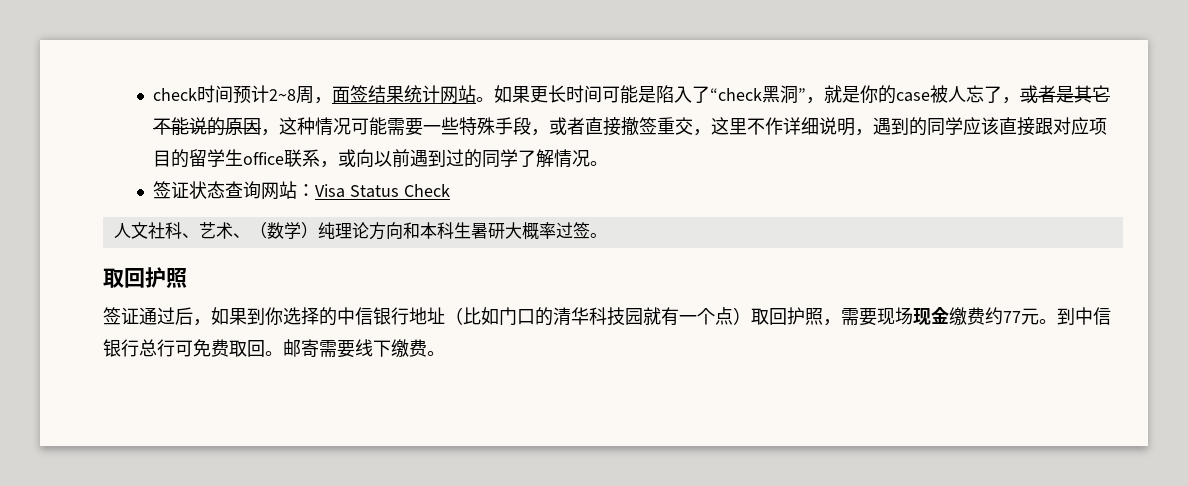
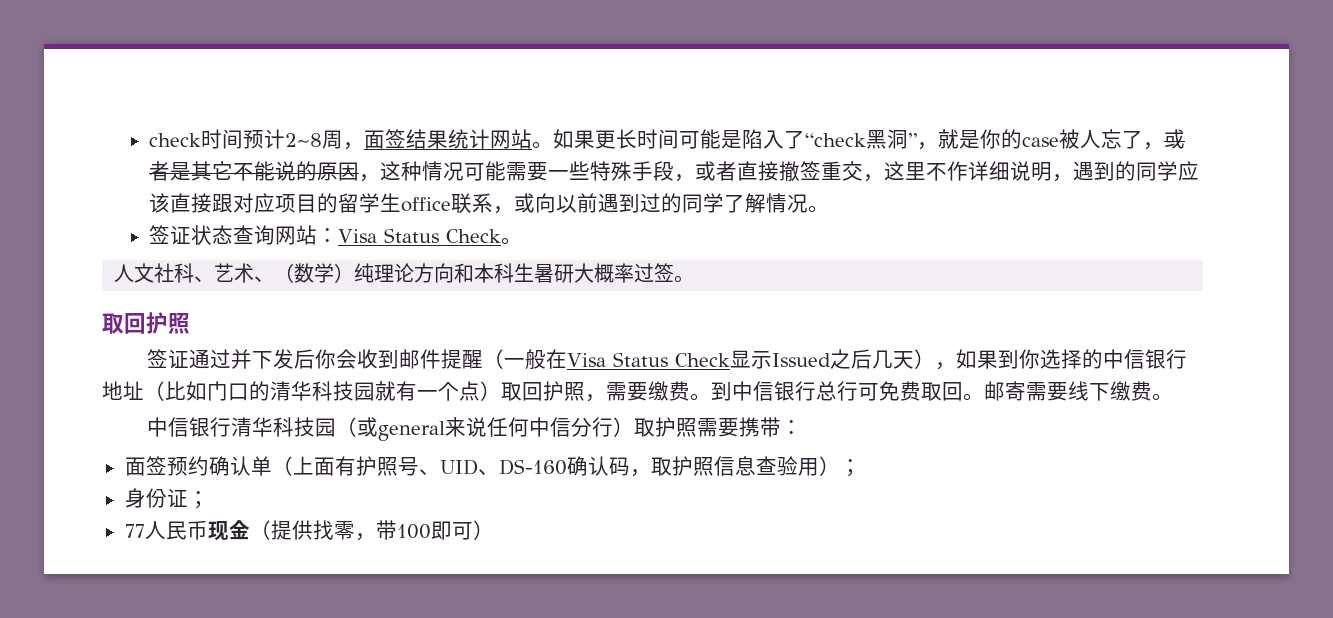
- 签证状态查询网站：Visa Status Check
+ 签证状态查询网站：Visa Status Check。
- 签证通过后，如果到你选择的中信银行地址（比如门口的清华科技园就有一个点）取回护照，需要现场现金缴费约77元。
+ 签证通过并下发后你会收到邮件提醒（一般在Visa Status Check显示Issued之后几天），如果到你选择的中信银行地址（比如门口的清华科技园就有一个点）取回护照，需要缴费。
+ 中信银行清华科技园（或general来说任何中信分行）取护照需要携带：
+ 面签预约确认单（上面有护照号、UID、DS-160确认码，取护照信息查验用）；
+ 身份证；
+ 77人民币现金（提供找零，带100即可）

